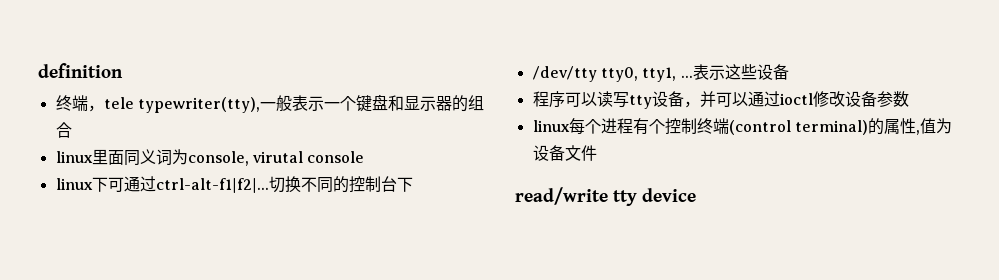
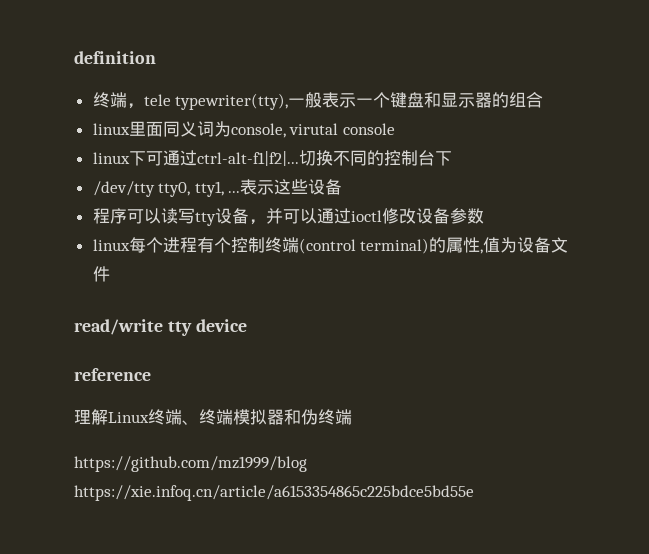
+ reference
+ 理解Linux终端、终端模拟器和伪终端
+ https://github.com/mz1999/blog https://xie.infoq.cn/article/a6153354865c225bdce5bd55e

